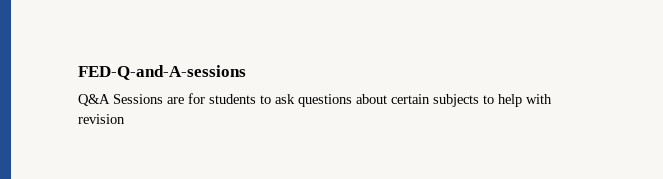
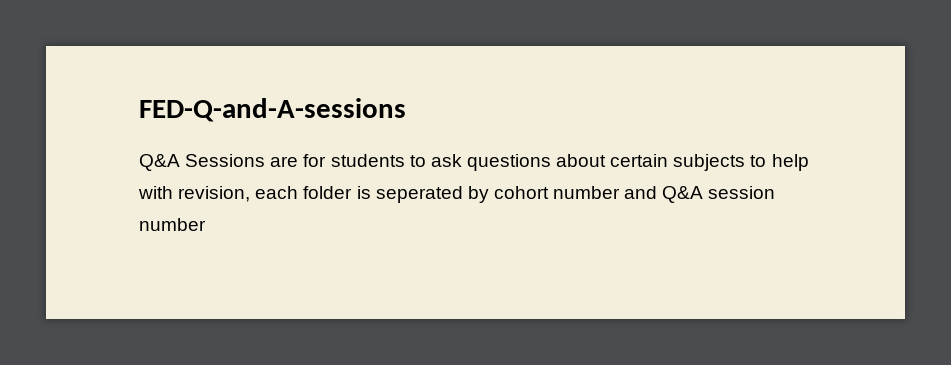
- Q&A Sessions are for students to ask questions about certain subjects to help with revision
+ Q&A Sessions are for students to ask questions about certain subjects to help with revision, each folder is seperated by cohort number and Q&A session number

